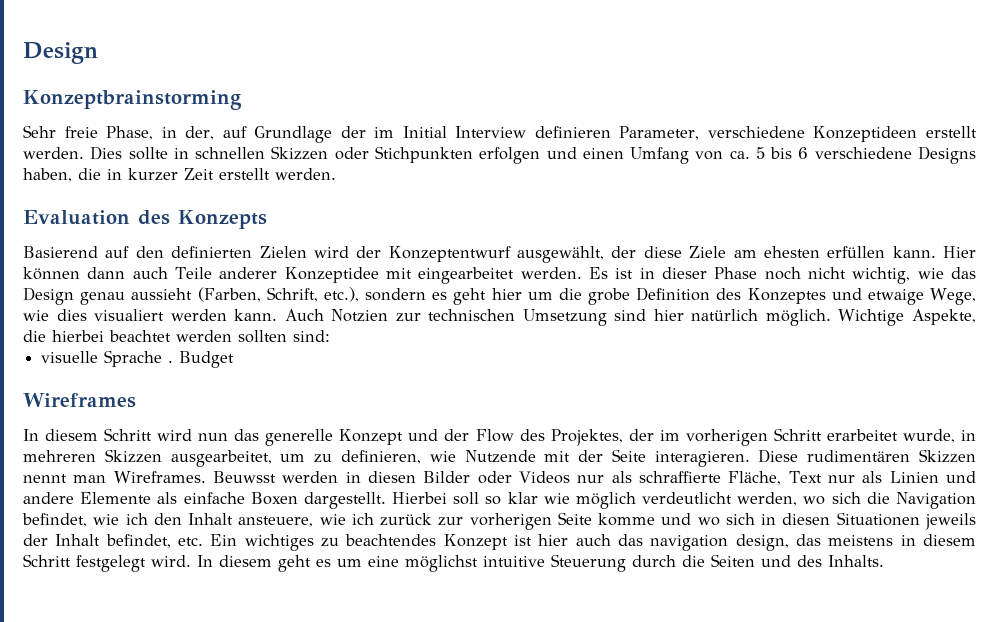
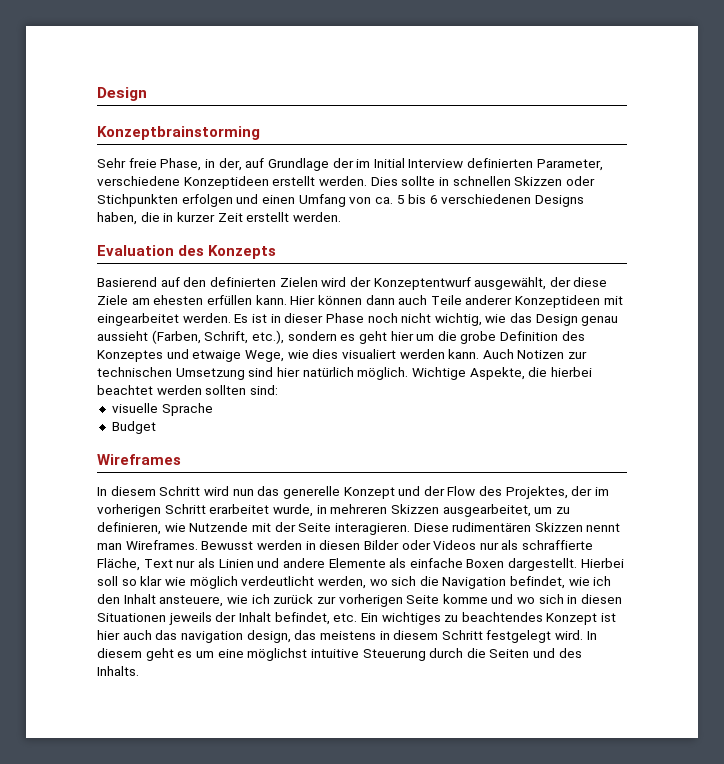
- Sehr freie Phase, in der, auf Grundlage der im Initial Interview definieren Parameter, verschiedene Konzeptideen erstellt werden.
+ Sehr freie Phase, in der, auf Grundlage der im Initial Interview definierten Parameter, verschiedene Konzeptideen erstellt werden.
- Dies sollte in schnellen Skizzen oder Stichpunkten erfolgen und einen Umfang von ca. 5 bis 6 verschiedene Designs haben, die in kurzer Zeit erstellt werden.
+ Dies sollte in schnellen Skizzen oder Stichpunkten erfolgen und einen Umfang von ca. 5 bis 6 verschiedenen Designs haben, die in kurzer Zeit erstellt werden.
- Hier können dann auch Teile anderer Konzeptidee mit eingearbeitet werden.
+ Hier können dann auch Teile anderer Konzeptideen mit eingearbeitet werden.
- Auch Notzien zur technischen Umsetzung sind hier natürlich möglich.
+ Auch Notizen zur technischen Umsetzung sind hier natürlich möglich.
- visuelle Sprache . Budget
+ visuelle Sprache
+ Budget
- Beuwsst werden in diesen Bilder oder Videos nur als schraffierte Fläche, Text nur als Linien und andere Elemente als einfache Boxen dargestellt.
+ Bewusst werden in diesen Bilder oder Videos nur als schraffierte Fläche, Text nur als Linien und andere Elemente als einfache Boxen dargestellt.

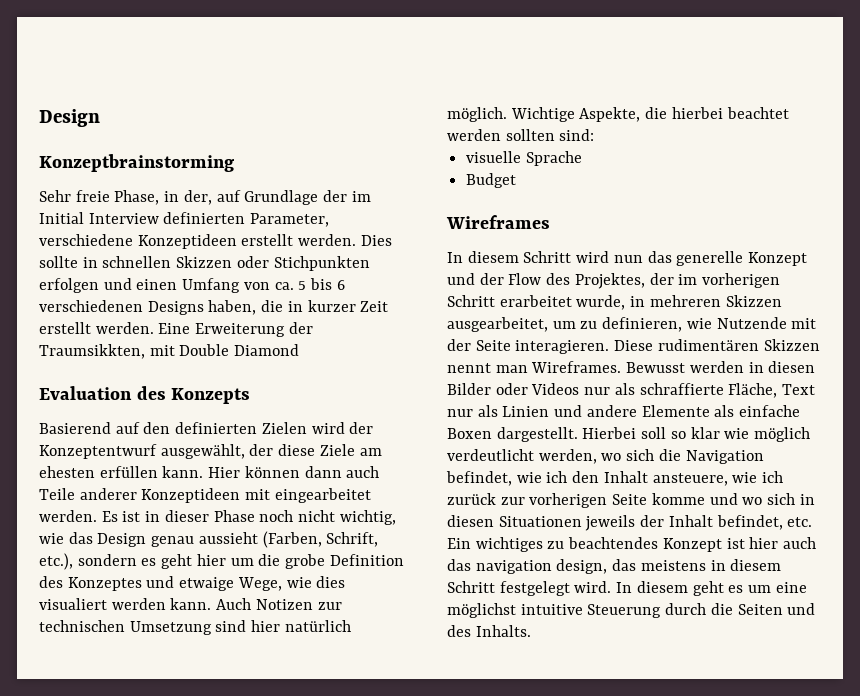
+ Eine Erweiterung der Traumsikkten, mit Double Diamond

